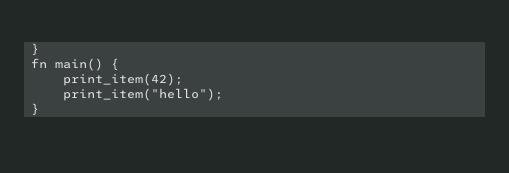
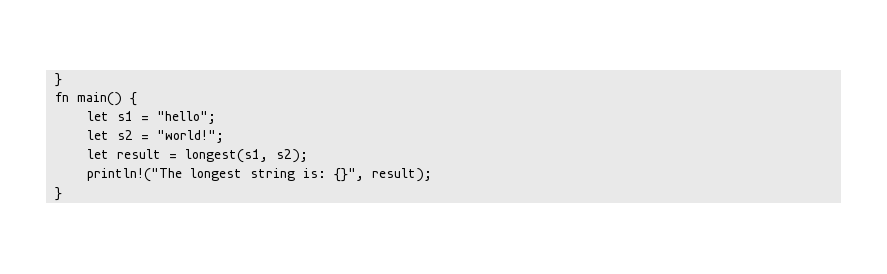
- print_item(42);
- print_item("hello");
+ let s1 = "hello";
+ let s2 = "world!";
+ let result = longest(s1, s2);
+ println!("The longest string is: {}", result);

